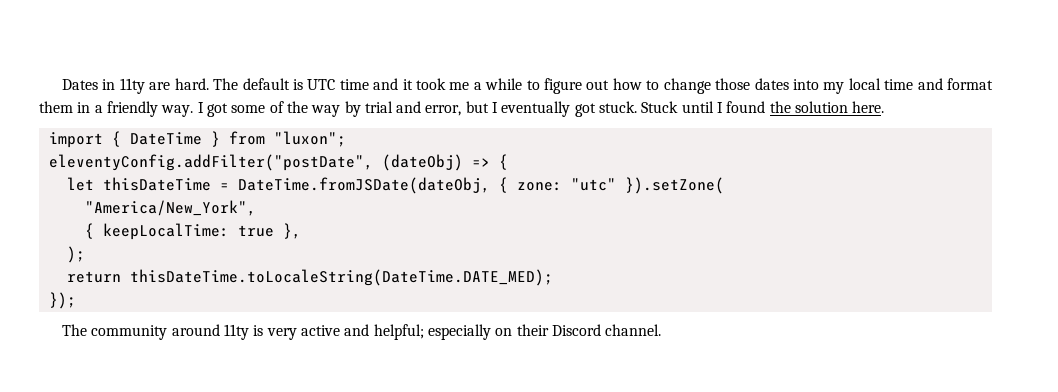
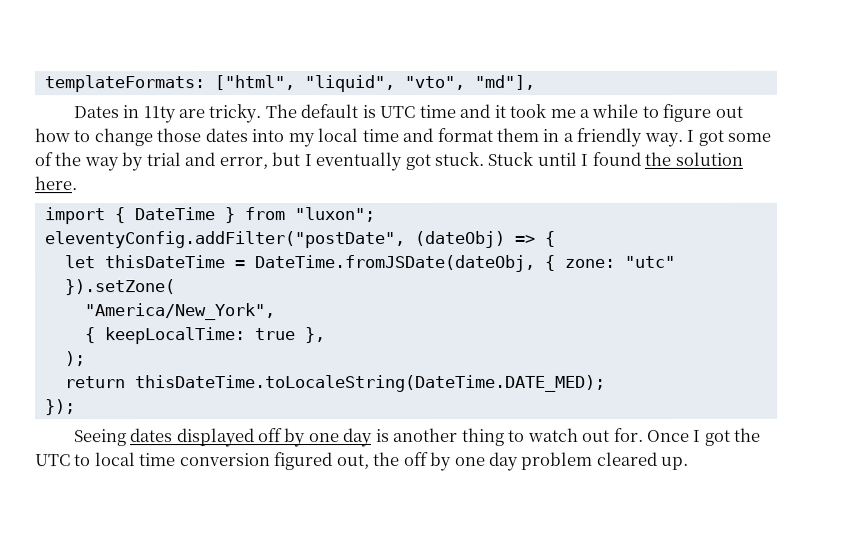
+ templateFormats: ["html", "liquid", "vto", "md"],
- Dates in 11ty are hard.
+ Dates in 11ty are tricky.
- The community around 11ty is very active and helpful; especially on their Discord channel.
+ Seeing dates displayed off by one day is another thing to watch out for. Once I got the UTC to local time conversion figured out, the off by one day problem cleared up.

